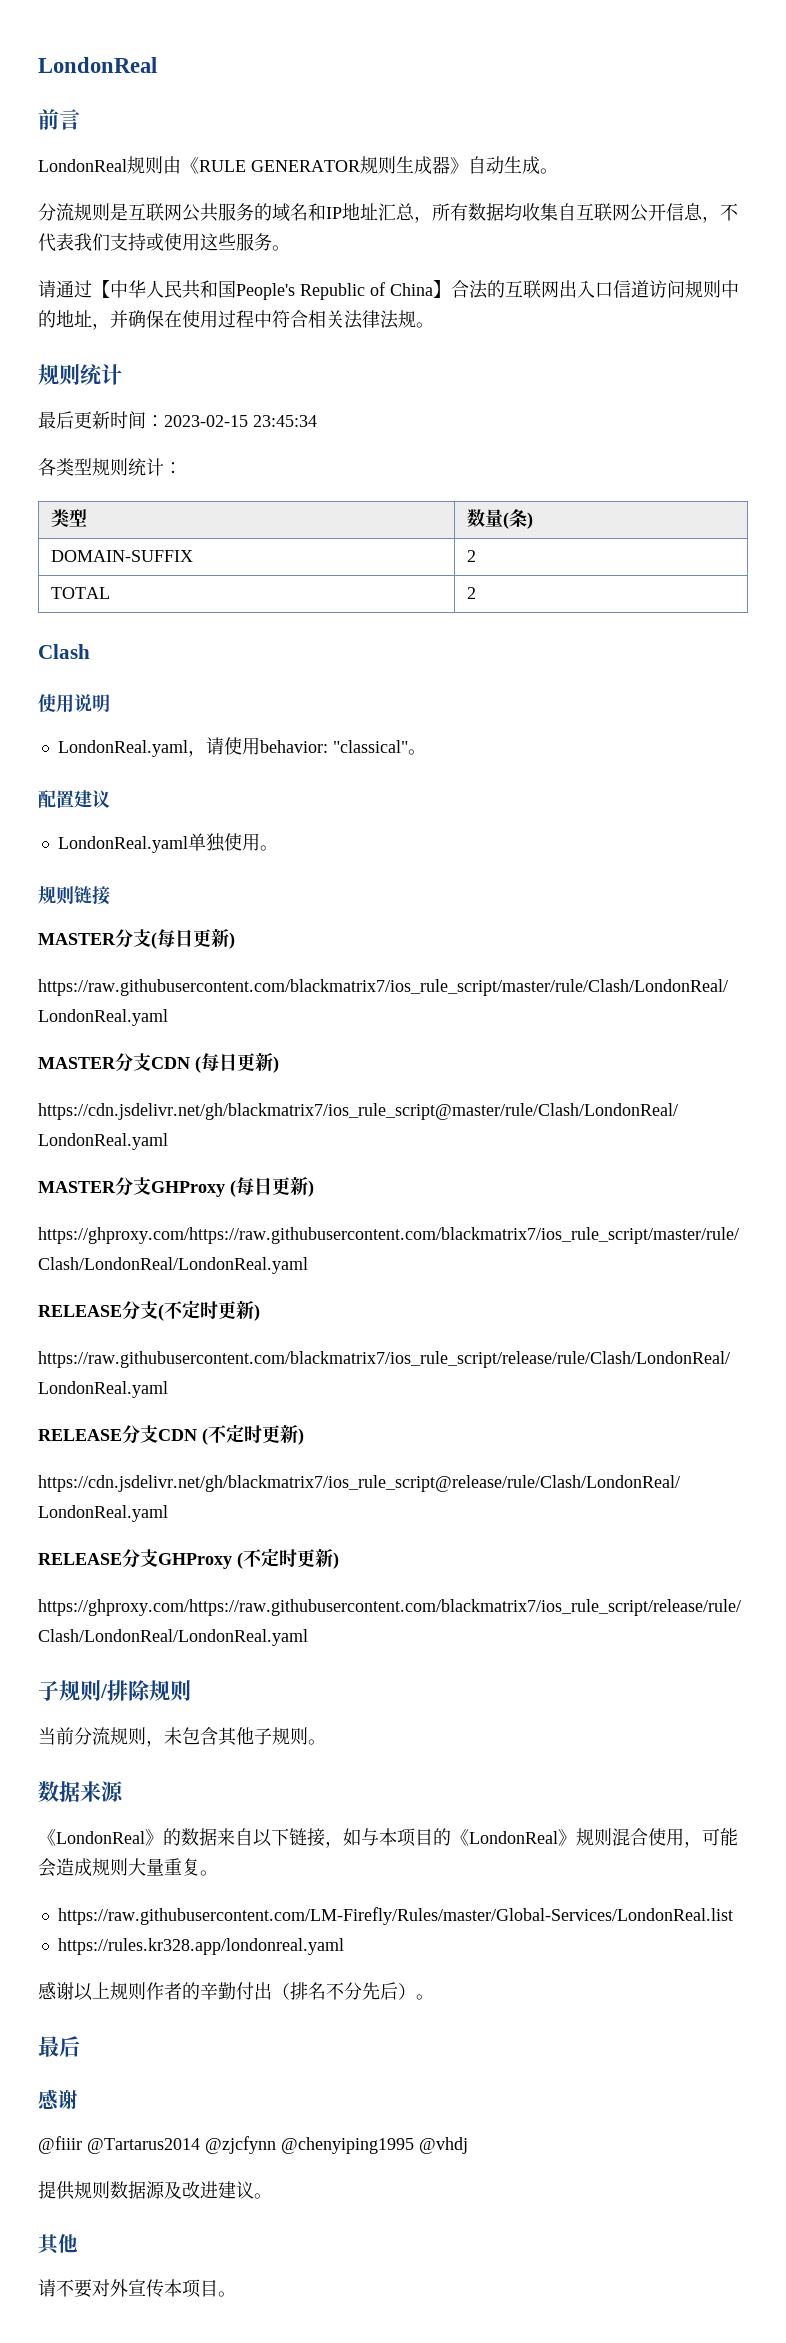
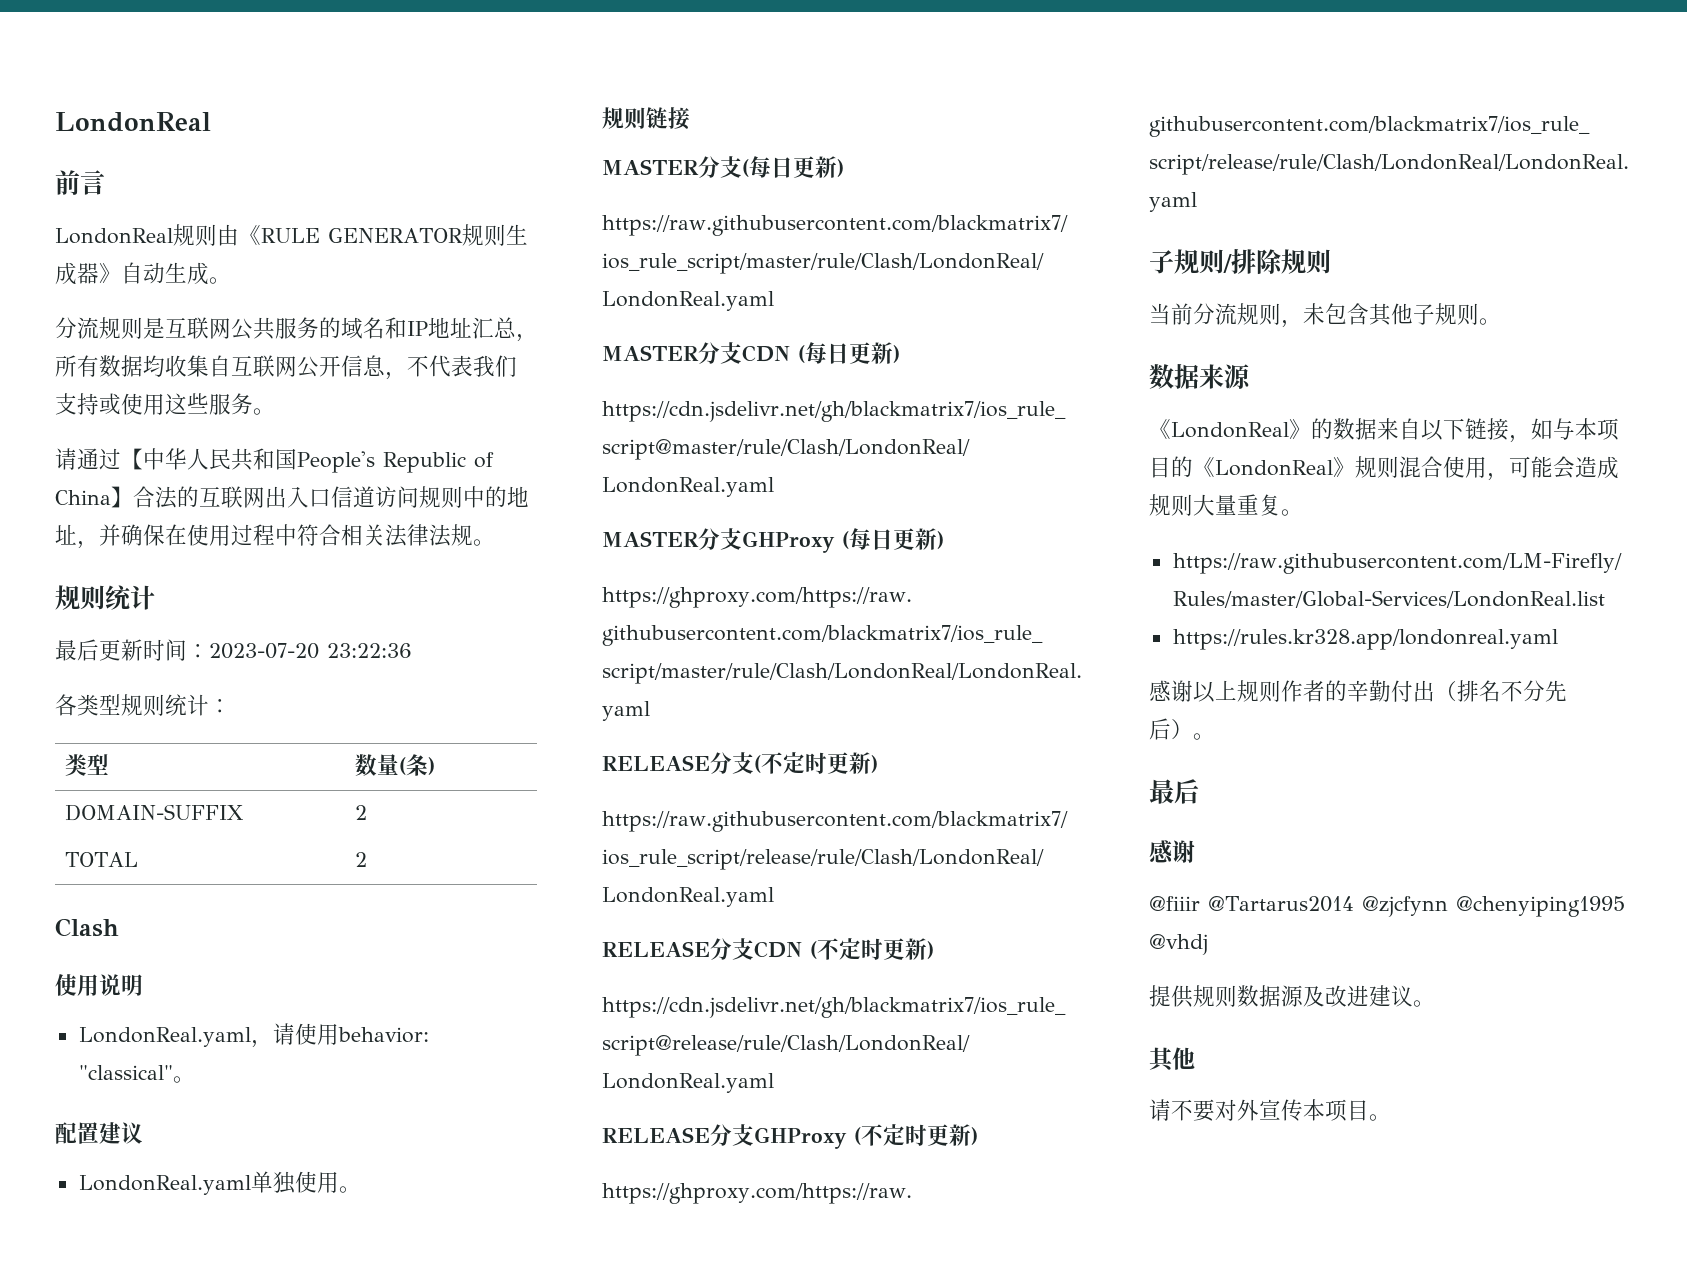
- 最后更新时间：2023-02-15 23:45:34
+ 最后更新时间：2023-07-20 23:22:36

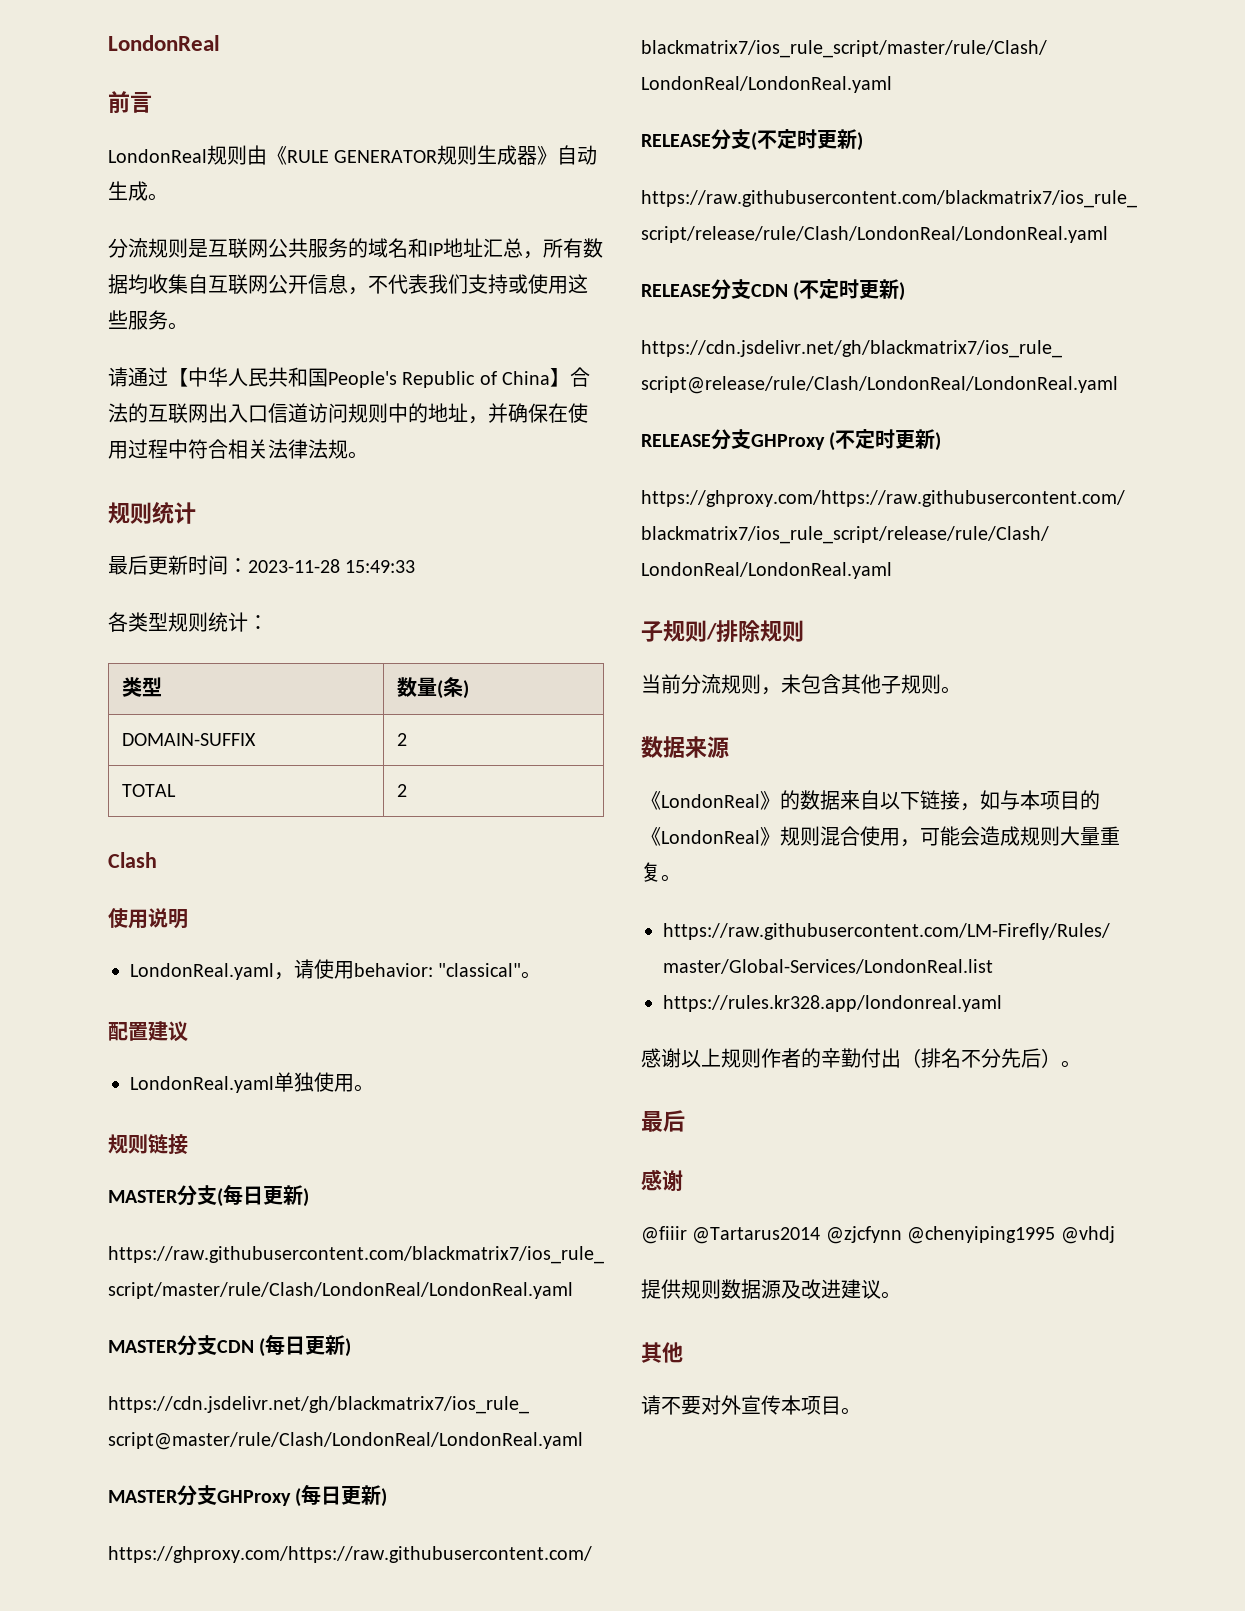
- 最后更新时间：2023-07-20 23:22:36
+ 最后更新时间：2023-11-28 15:49:33

